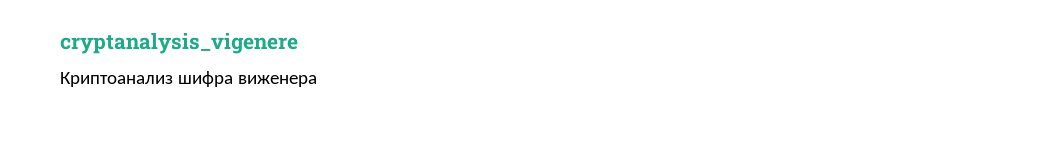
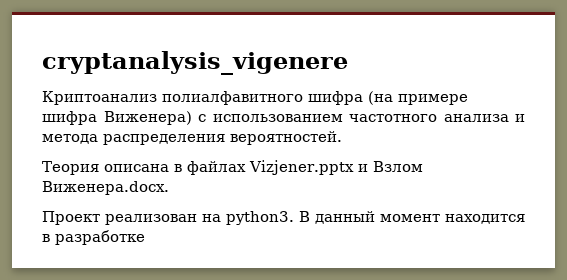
- Криптоанализ шифра виженера
+ Криптоанализ полиалфавитного шифра (на примере шифра Виженера) с использованием частотного анализа и метода распределения вероятностей.
+ Теория описана в файлах Vizjener.pptx и Взлом Виженера.docx.
+ Проект реализован на python3. В данный момент находится в разработке

